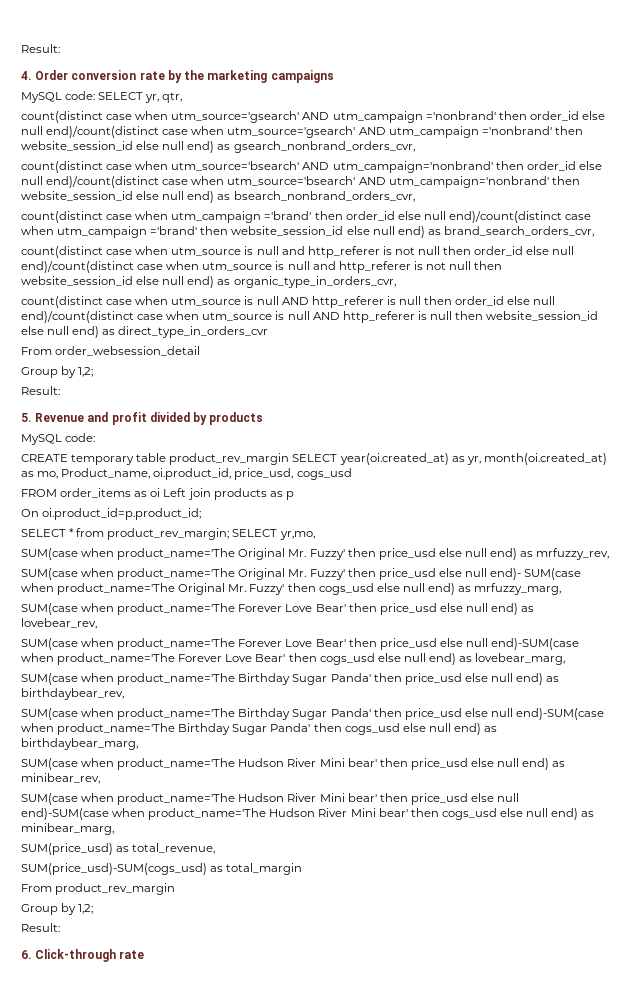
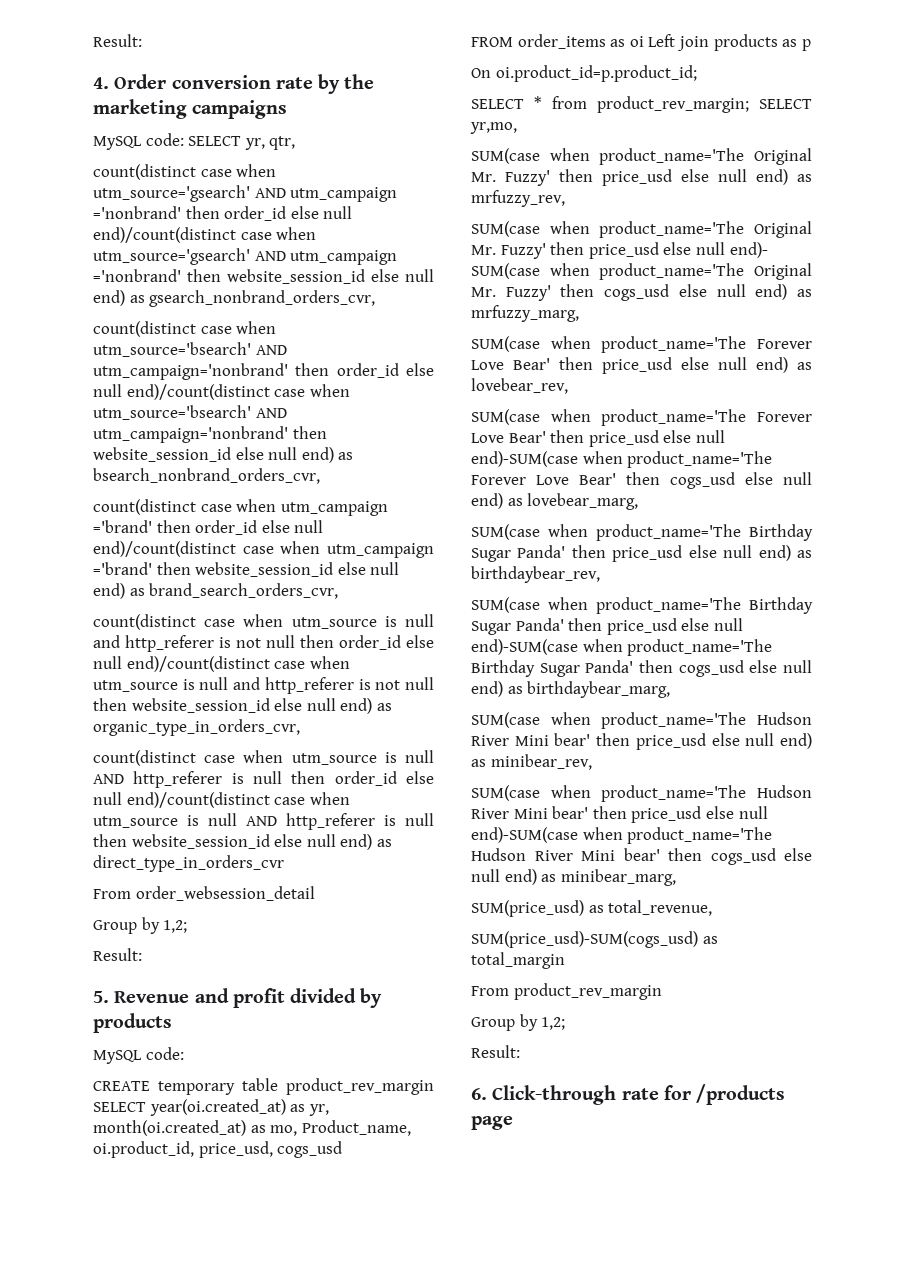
- 6. Click-through rate
+ 6. Click-through rate for /products page

